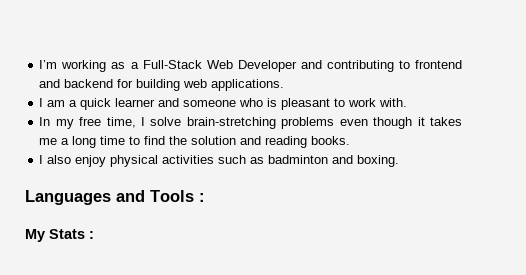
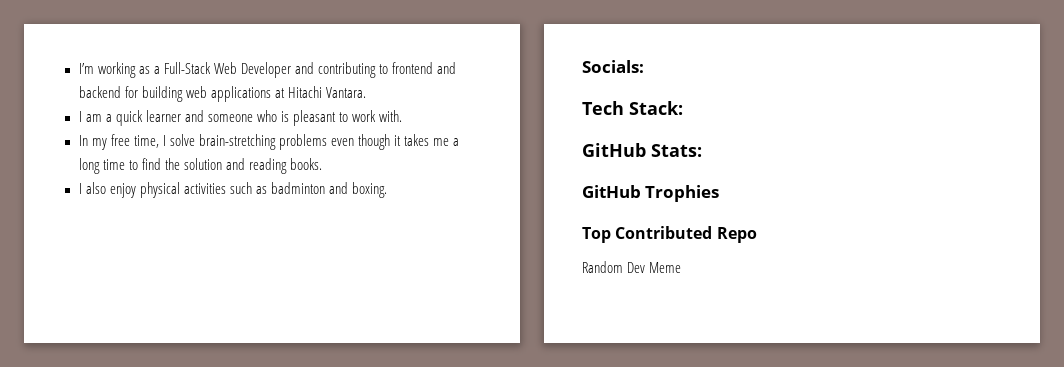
- I’m working as a Full-Stack Web Developer and contributing to frontend and backend for building web applications.
+ I’m working as a Full-Stack Web Developer and contributing to frontend and backend for building web applications at Hitachi Vantara.
- Languages and Tools :
- My Stats :
+ Socials:
+ Tech Stack:
+ GitHub Stats:
+ GitHub Trophies
+ Top Contributed Repo
+ Random Dev Meme

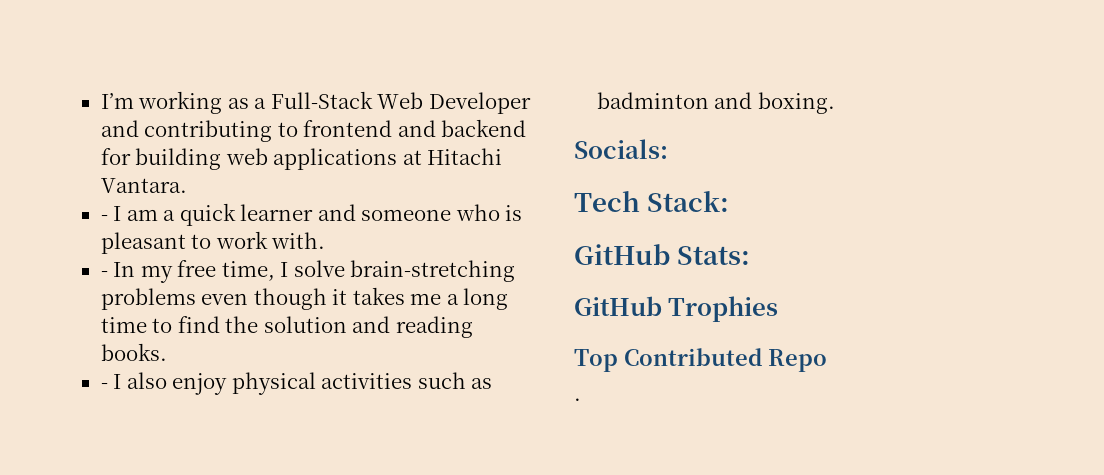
- I am a quick learner and someone who is pleasant to work with.
+ - I am a quick learner and someone who is pleasant to work with.
- In my free time, I solve brain-stretching problems even though it takes me a long time to find the solution and reading books.
+ - In my free time, I solve brain-stretching problems even though it takes me a long time to find the solution and reading books.
- I also enjoy physical activities such as badminton and boxing.
+ - I also enjoy physical activities such as badminton and boxing.
- Random Dev Meme
+ .

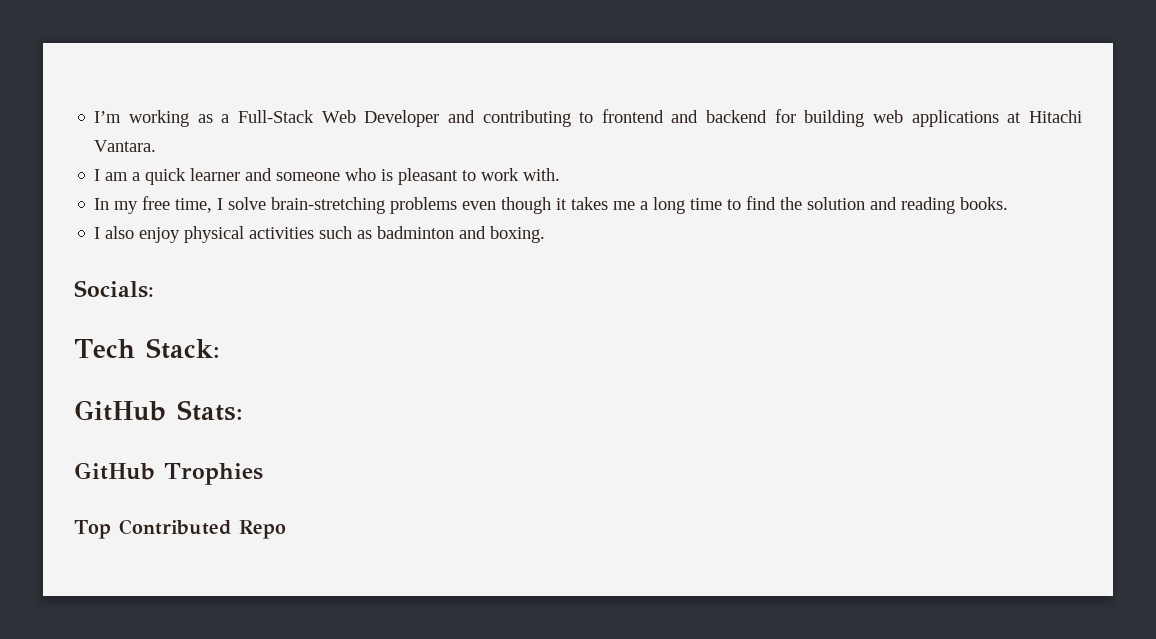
- - I am a quick learner and someone who is pleasant to work with.
+ I am a quick learner and someone who is pleasant to work with.
- - In my free time, I solve brain-stretching problems even though it takes me a long time to find the solution and reading books.
+ In my free time, I solve brain-stretching problems even though it takes me a long time to find the solution and reading books.
- - I also enjoy physical activities such as badminton and boxing.
+ I also enjoy physical activities such as badminton and boxing.
- .

